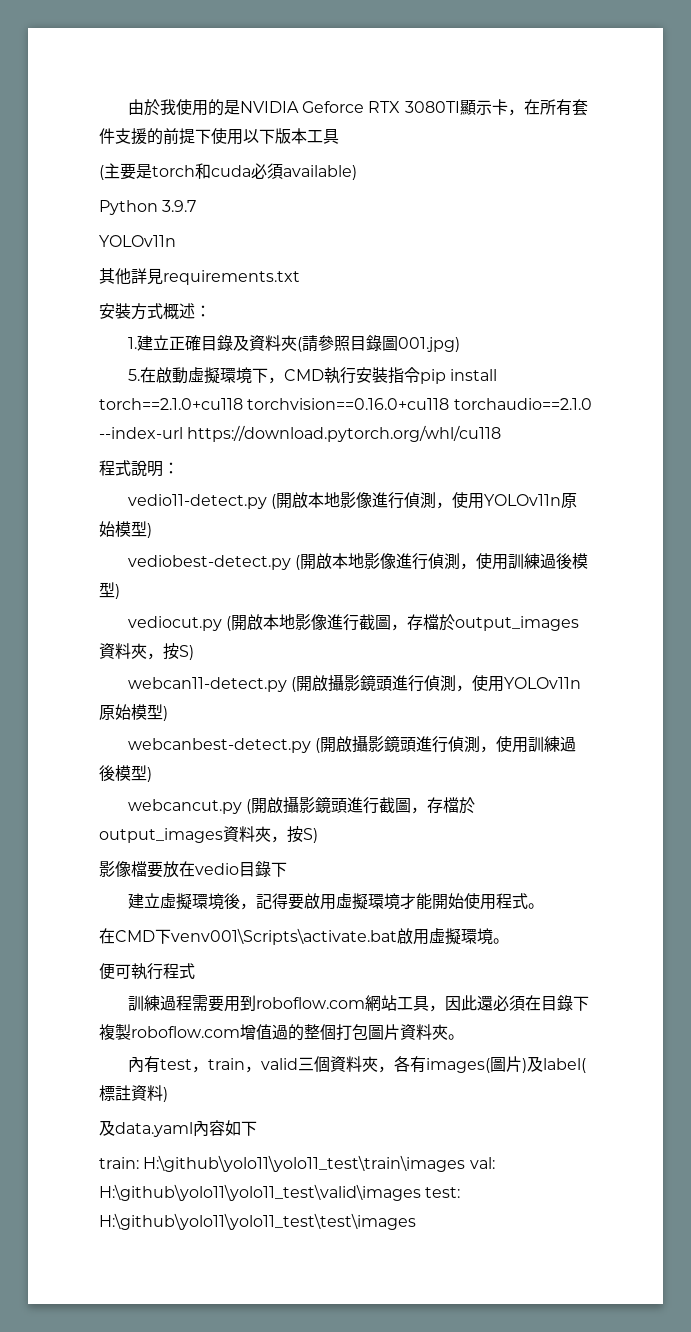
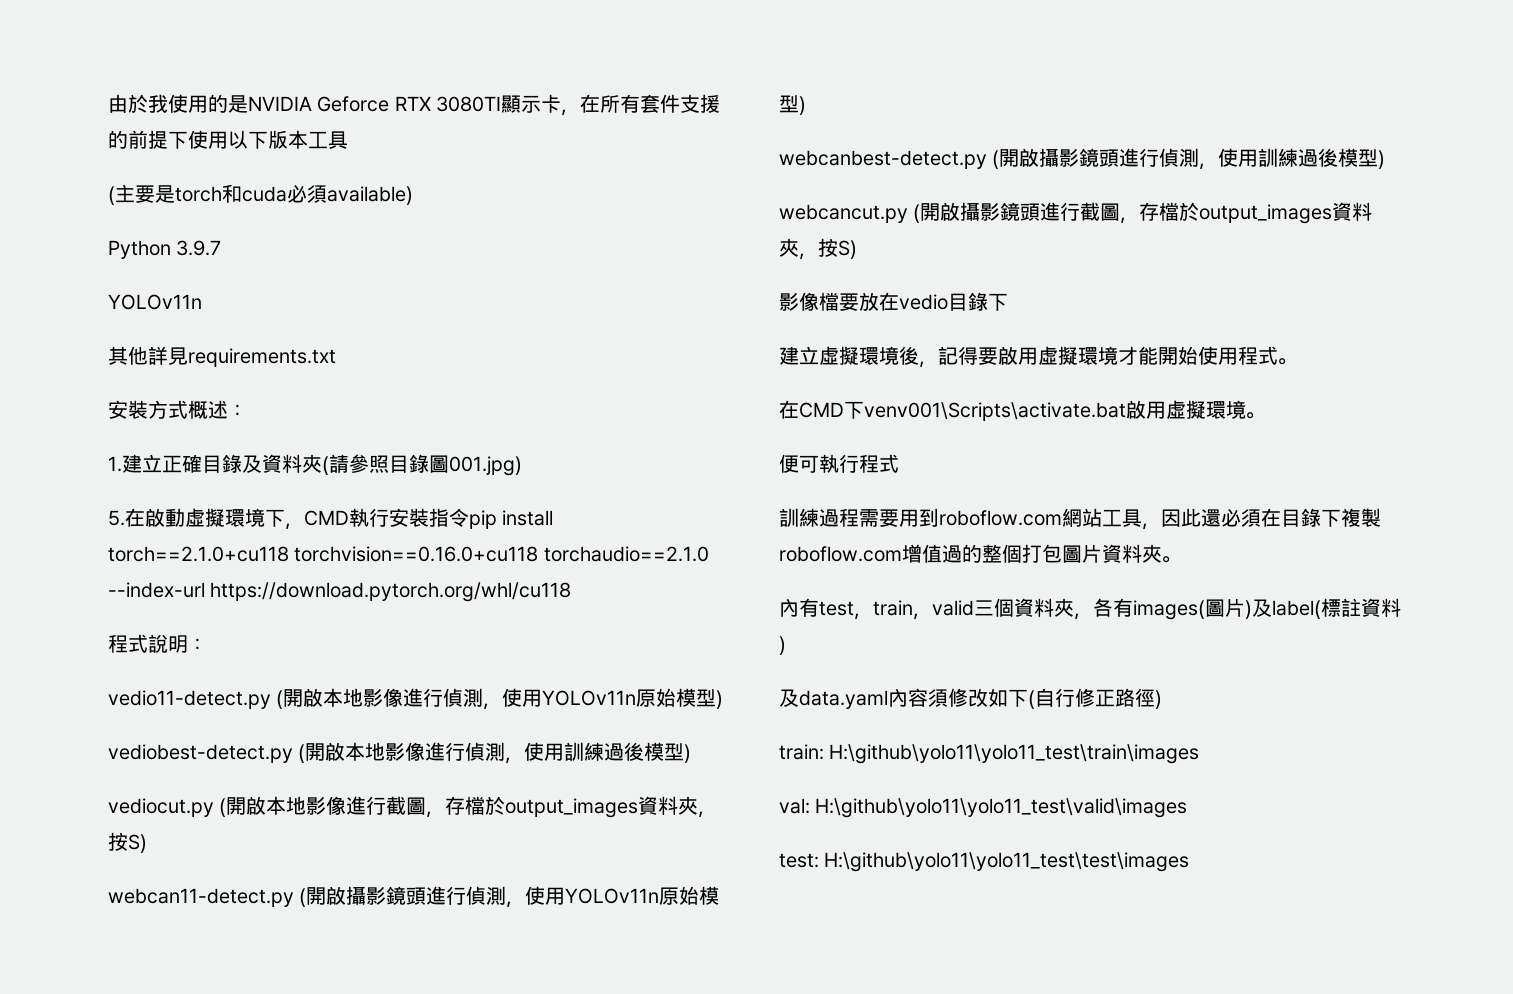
- 及data.yaml內容如下
+ 及data.yaml內容須修改如下(自行修正路徑)
- train: H:\github\yolo11\yolo11_test\train\images val: H:\github\yolo11\yolo11_test\valid\images test: H:\github\yolo11\yolo11_test\test\images
+ train: H:\github\yolo11\yolo11_test\train\images
+ val: H:\github\yolo11\yolo11_test\valid\images
+ test: H:\github\yolo11\yolo11_test\test\images

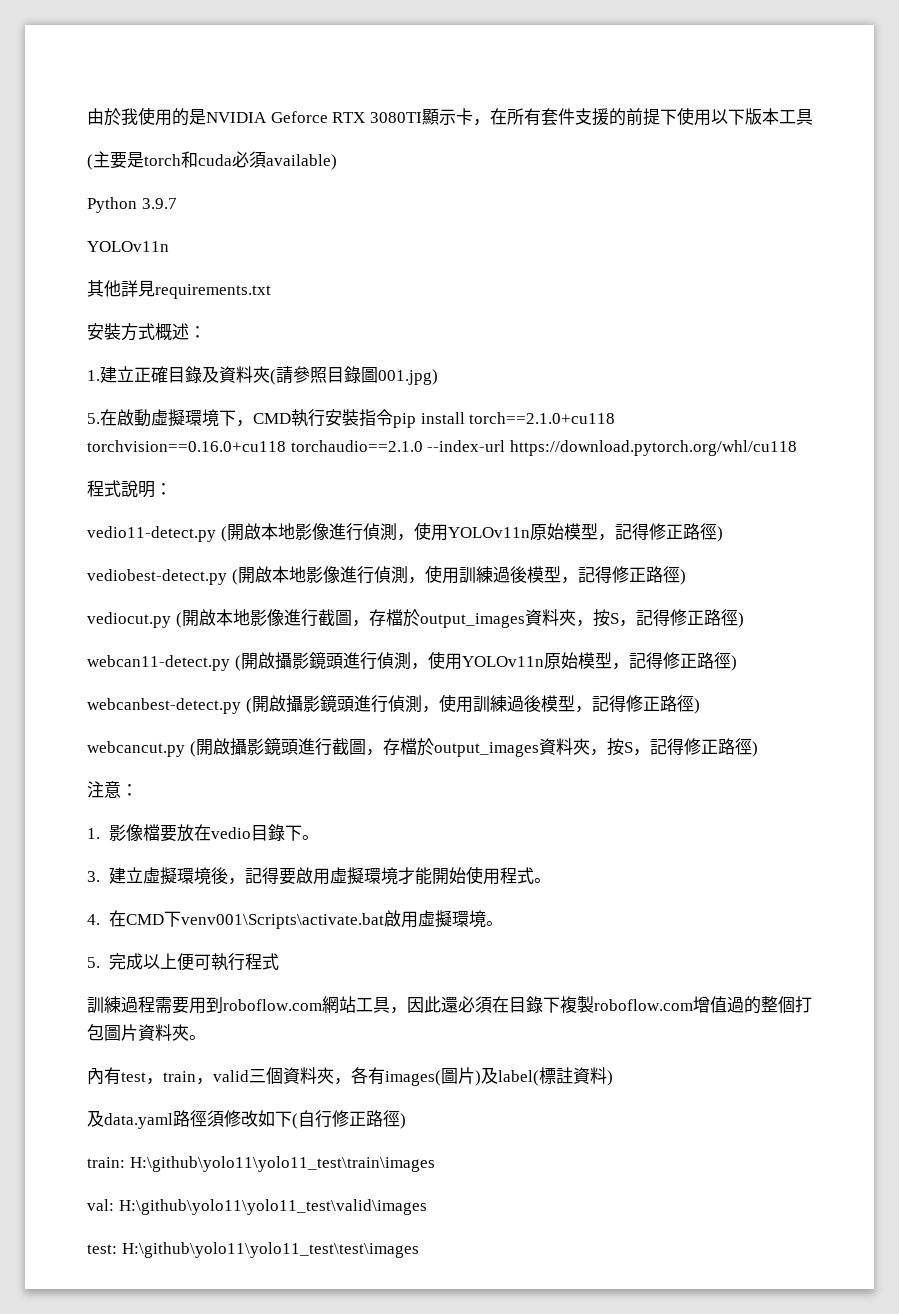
- vedio11-detect.py (開啟本地影像進行偵測，使用YOLOv11n原始模型)
+ vedio11-detect.py (開啟本地影像進行偵測，使用YOLOv11n原始模型，記得修正路徑)
- vediobest-detect.py (開啟本地影像進行偵測，使用訓練過後模型)
+ vediobest-detect.py (開啟本地影像進行偵測，使用訓練過後模型，記得修正路徑)
- vediocut.py (開啟本地影像進行截圖，存檔於output_images資料夾，按S)
+ vediocut.py (開啟本地影像進行截圖，存檔於output_images資料夾，按S，記得修正路徑)
- webcan11-detect.py (開啟攝影鏡頭進行偵測，使用YOLOv11n原始模型)
+ webcan11-detect.py (開啟攝影鏡頭進行偵測，使用YOLOv11n原始模型，記得修正路徑)
- webcanbest-detect.py (開啟攝影鏡頭進行偵測，使用訓練過後模型)
+ webcanbest-detect.py (開啟攝影鏡頭進行偵測，使用訓練過後模型，記得修正路徑)
- webcancut.py (開啟攝影鏡頭進行截圖，存檔於output_images資料夾，按S)
- 影像檔要放在vedio目錄下
- 建立虛擬環境後，記得要啟用虛擬環境才能開始使用程式。
+ webcancut.py (開啟攝影鏡頭進行截圖，存檔於output_images資料夾，按S，記得修正路徑)
+ 注意：
+ 1.影像檔要放在vedio目錄下。
+ 3.建立虛擬環境後，記得要啟用虛擬環境才能開始使用程式。
- 在CMD下venv001\Scripts\activate.bat啟用虛擬環境。
+ 4.在CMD下venv001\Scripts\activate.bat啟用虛擬環境。
- 便可執行程式
+ 5.完成以上便可執行程式
- 及data.yaml內容須修改如下(自行修正路徑)
+ 及data.yaml路徑須修改如下(自行修正路徑)

